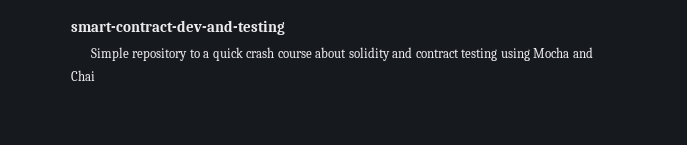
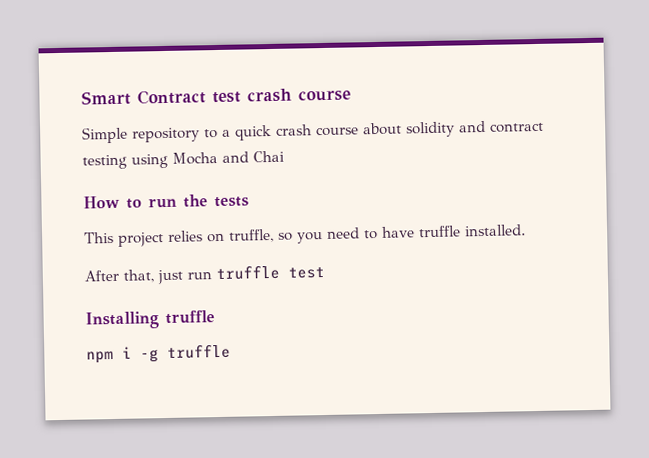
- smart-contract-dev-and-testing
+ Smart Contract test crash course
+ How to run the tests
+ This project relies on truffle, so you need to have truffle installed.
+ After that, just run truffle test
+ Installing truffle
+ npm i -g truffle

